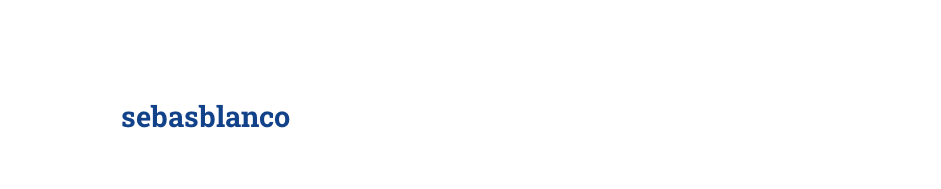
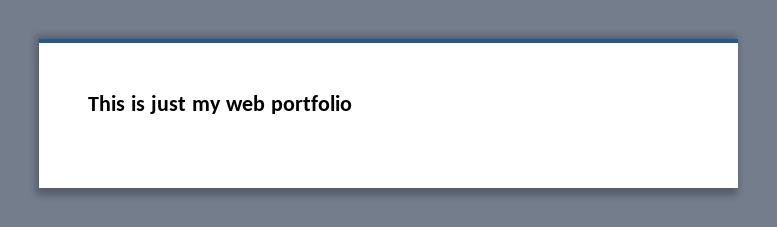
- sebasblanco
+ This is just my web portfolio

